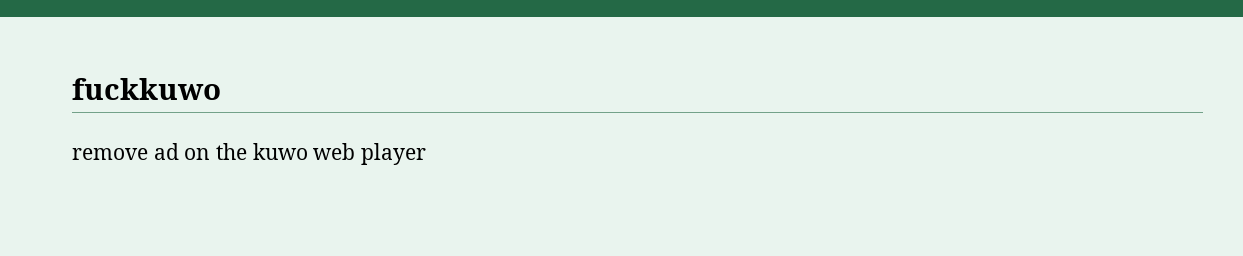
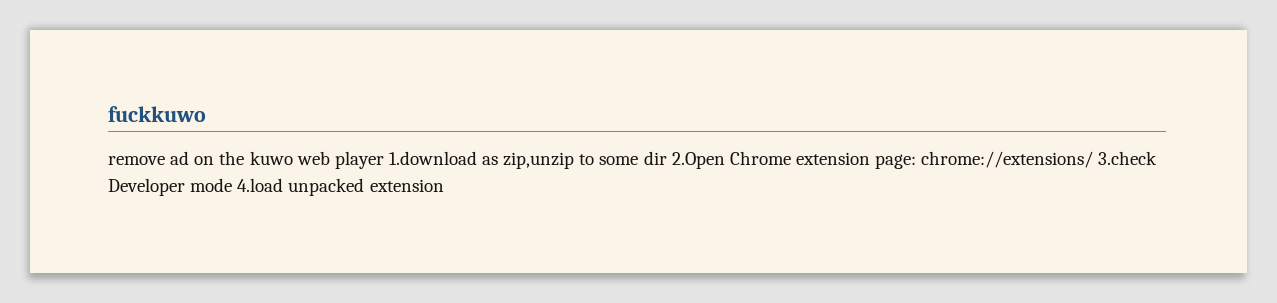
- remove ad on the kuwo web player
+ remove ad on the kuwo web player 1.download as zip,unzip to some dir 2.Open Chrome extension page: chrome://extensions/ 3.check Developer mode 4.load unpacked extension

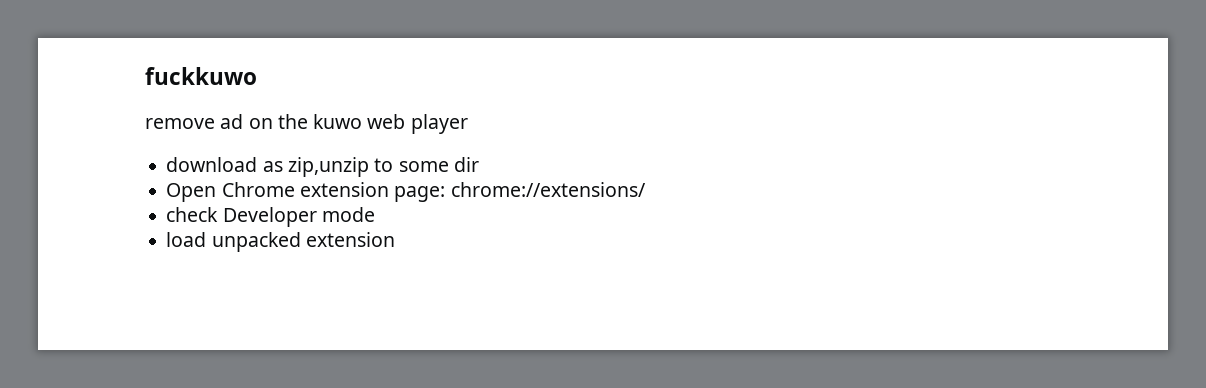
- remove ad on the kuwo web player 1.download as zip,unzip to some dir 2.Open Chrome extension page: chrome://extensions/ 3.check Developer mode 4.load unpacked extension
+ remove ad on the kuwo web player
+ download as zip,unzip to some dir
+ Open Chrome extension page: chrome://extensions/
+ check Developer mode
+ load unpacked extension

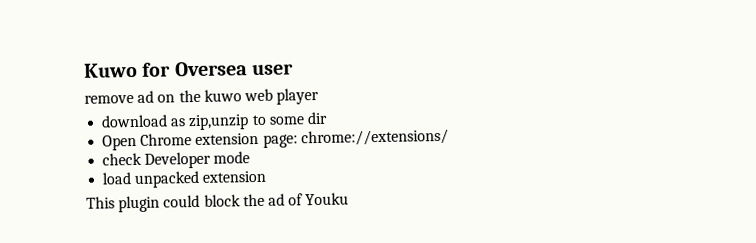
- fuckkuwo
+ Kuwo for Oversea user
+ This plugin could block the ad of Youku

